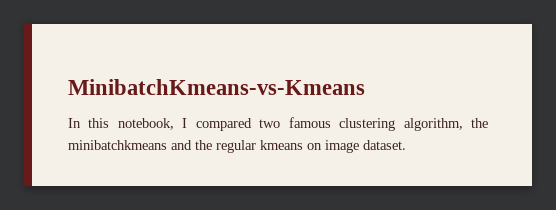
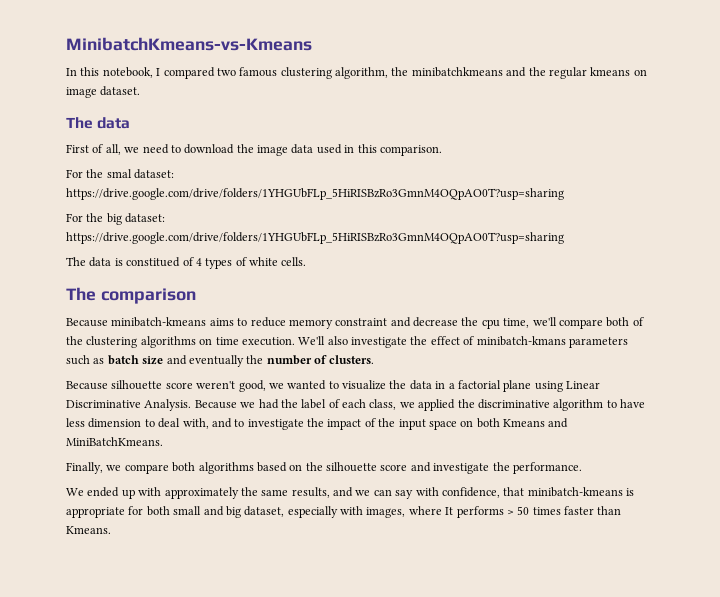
  In this notebook, I compared two famous clustering algorithm, the minibatchkmeans and the regular kmeans on image dataset.
+ The data
+ First of all, we need to download the image data used in this comparison.
+ For the smal dataset: https://drive.google.com/drive/folders/1YHGUbFLp_5HiRISBzRo3GmnM4OQpAO0T?usp=sharing
+ For the big dataset: https://drive.google.com/drive/folders/1YHGUbFLp_5HiRISBzRo3GmnM4OQpAO0T?usp=sharing
+ The data is constitued of 4 types of white cells.
+ The comparison
+ Because minibatch-kmeans aims to reduce memory constraint and decrease the cpu time, we'll compare both of the clustering algorithms on time execution. We'll also investigate the effect of minibatch-kmans parameters such as batch size and eventually the number of clusters.
+ Because silhouette score weren't good, we wanted to visualize the data in a factorial plane using Linear Discriminative Analysis. Because we had the label of each class, we applied the discriminative algorithm to have less dimension to deal with, and to investigate the impact of the input space on both Kmeans and MiniBatchKmeans.
+ Finally, we compare both algorithms based on the silhouette score and investigate the performance.
+ We ended up with approximately the same results, and we can say with confidence, that minibatch-kmeans is appropriate for both small and big dataset, especially with images, where It performs > 50 times faster than Kmeans.

